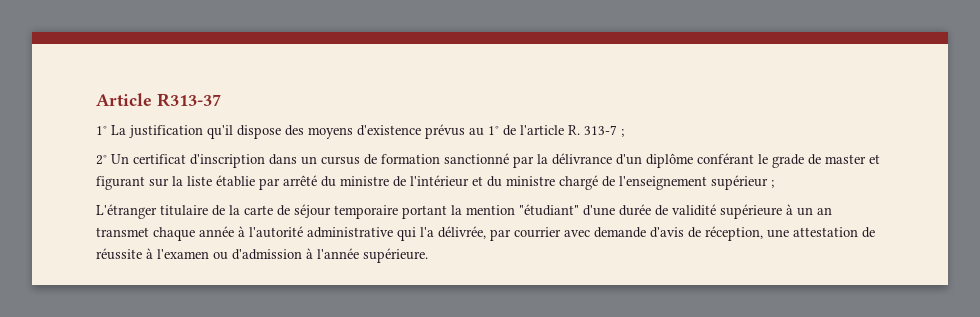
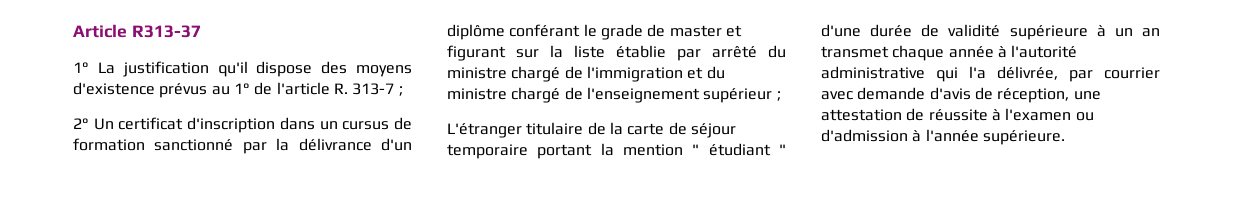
- 2° Un certificat d'inscription dans un cursus de formation sanctionné par la délivrance d'un diplôme conférant le grade de master et figurant sur la liste établie par arrêté du ministre de l'intérieur et du ministre chargé de l'enseignement supérieur ;
+ 2° Un certificat d'inscription dans un cursus de formation sanctionné par la délivrance d'un diplôme conférant le grade de master et figurant sur la liste établie par arrêté du ministre chargé de l'immigration et du ministre chargé de l'enseignement supérieur ;
- L'étranger titulaire de la carte de séjour temporaire portant la mention "étudiant" d'une durée de validité supérieure à un an transmet chaque année à l'autorité administrative qui l'a délivrée, par courrier avec demande d'avis de réception, une attestation de réussite à l'examen ou d'admission à l'année supérieure.
+ L'étranger titulaire de la carte de séjour temporaire portant la mention " étudiant " d'une durée de validité supérieure à un an transmet chaque année à l'autorité administrative qui l'a délivrée, par courrier avec demande d'avis de réception, une attestation de réussite à l'examen ou d'admission à l'année supérieure.

